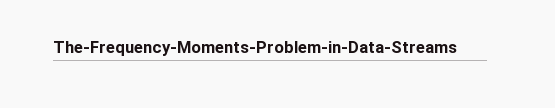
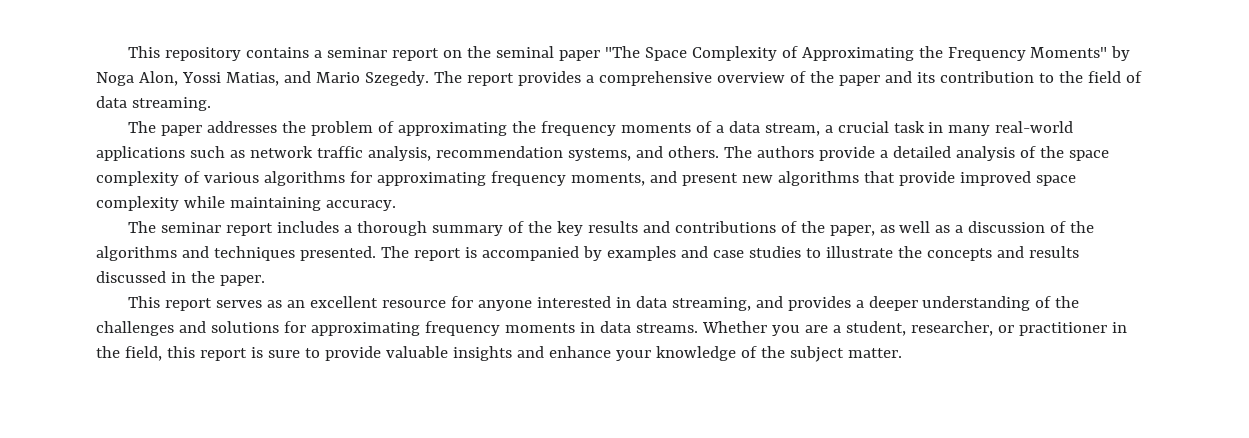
- The-Frequency-Moments-Problem-in-Data-Streams
+ This repository contains a seminar report on the seminal paper "The Space Complexity of Approximating the Frequency Moments" by Noga Alon, Yossi Matias, and Mario Szegedy. The report provides a comprehensive overview of the paper and its contribution to the field of data streaming.
+ The paper addresses the problem of approximating the frequency moments of a data stream, a crucial task in many real-world applications such as network traffic analysis, recommendation systems, and others. The authors provide a detailed analysis of the space complexity of various algorithms for approximating frequency moments, and present new algorithms that provide improved space complexity while maintaining accuracy.
+ The seminar report includes a thorough summary of the key results and contributions of the paper, as well as a discussion of the algorithms and techniques presented. The report is accompanied by examples and case studies to illustrate the concepts and results discussed in the paper.
+ This report serves as an excellent resource for anyone interested in data streaming, and provides a deeper understanding of the challenges and solutions for approximating frequency moments in data streams. Whether you are a student, researcher, or practitioner in the field, this report is sure to provide valuable insights and enhance your knowledge of the subject matter.

